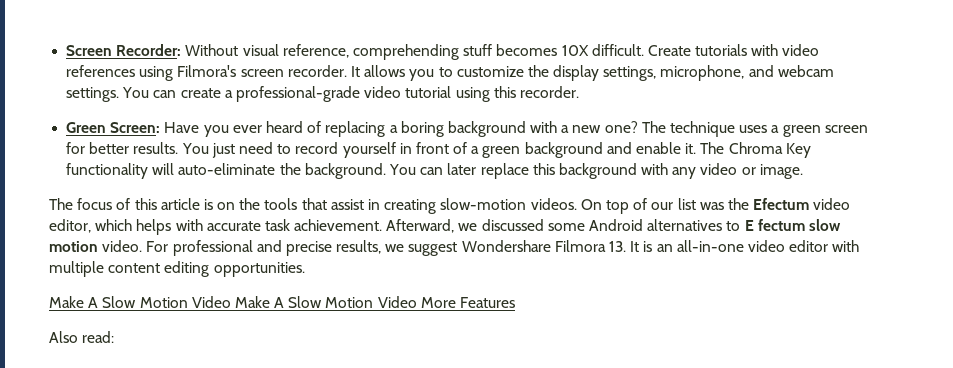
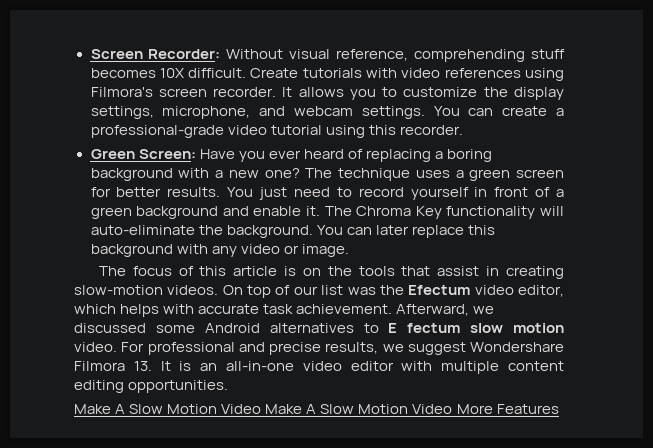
- Also read:

